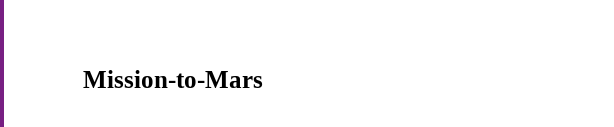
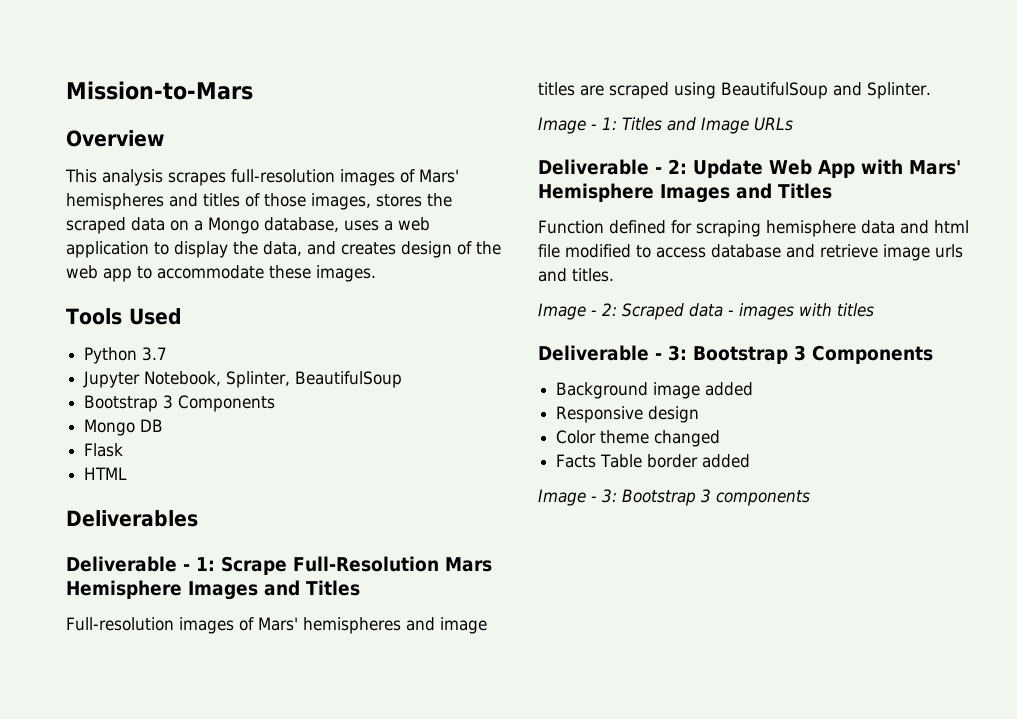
+ Overview
+ This analysis scrapes full-resolution images of Mars' hemispheres and titles of those images, stores the scraped data on a Mongo database, uses a web application to display the data, and creates design of the web app to accommodate these images.
+ Tools Used
+ Python 3.7
+ Jupyter Notebook, Splinter, BeautifulSoup
+ Bootstrap 3 Components
+ Mongo DB
+ Flask
+ HTML
+ Deliverables
+ Deliverable - 1: Scrape Full-Resolution Mars Hemisphere Images and Titles
+ Full-resolution images of Mars' hemispheres and image titles are scraped using BeautifulSoup and Splinter.
+ Image - 1: Titles and Image URLs
+ Deliverable - 2: Update Web App with Mars' Hemisphere Images and Titles
+ Function defined for scraping hemisphere data and html file modified to access database and retrieve image urls and titles.
+ Image - 2: Scraped data - images with titles
+ Deliverable - 3: Bootstrap 3 Components
+ Background image added
+ Responsive design
+ Color theme changed
+ Facts Table border added
+ Image - 3: Bootstrap 3 components

